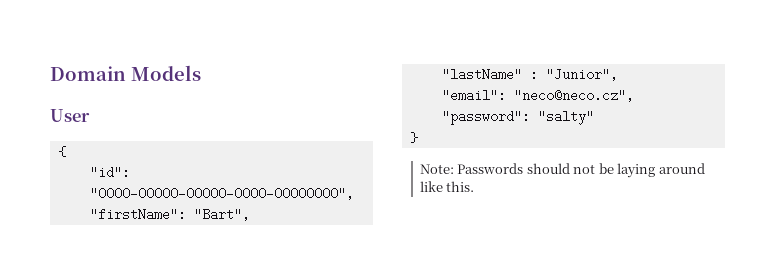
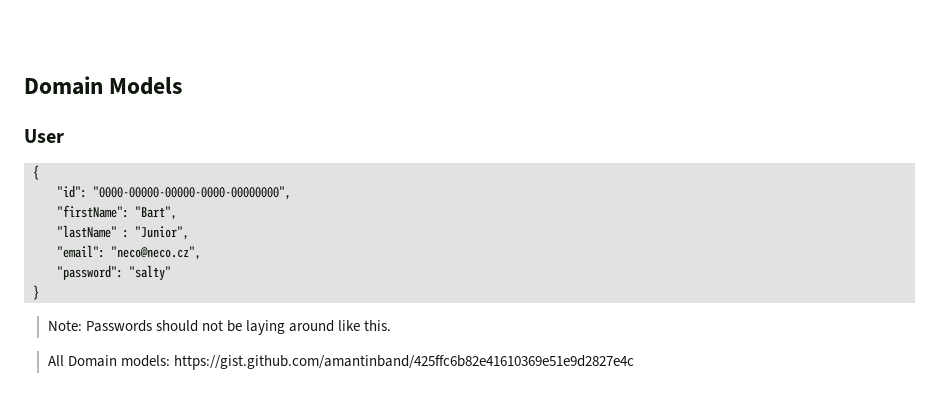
+ All Domain models: https://gist.github.com/amantinband/425ffc6b82e41610369e51e9d2827e4c

